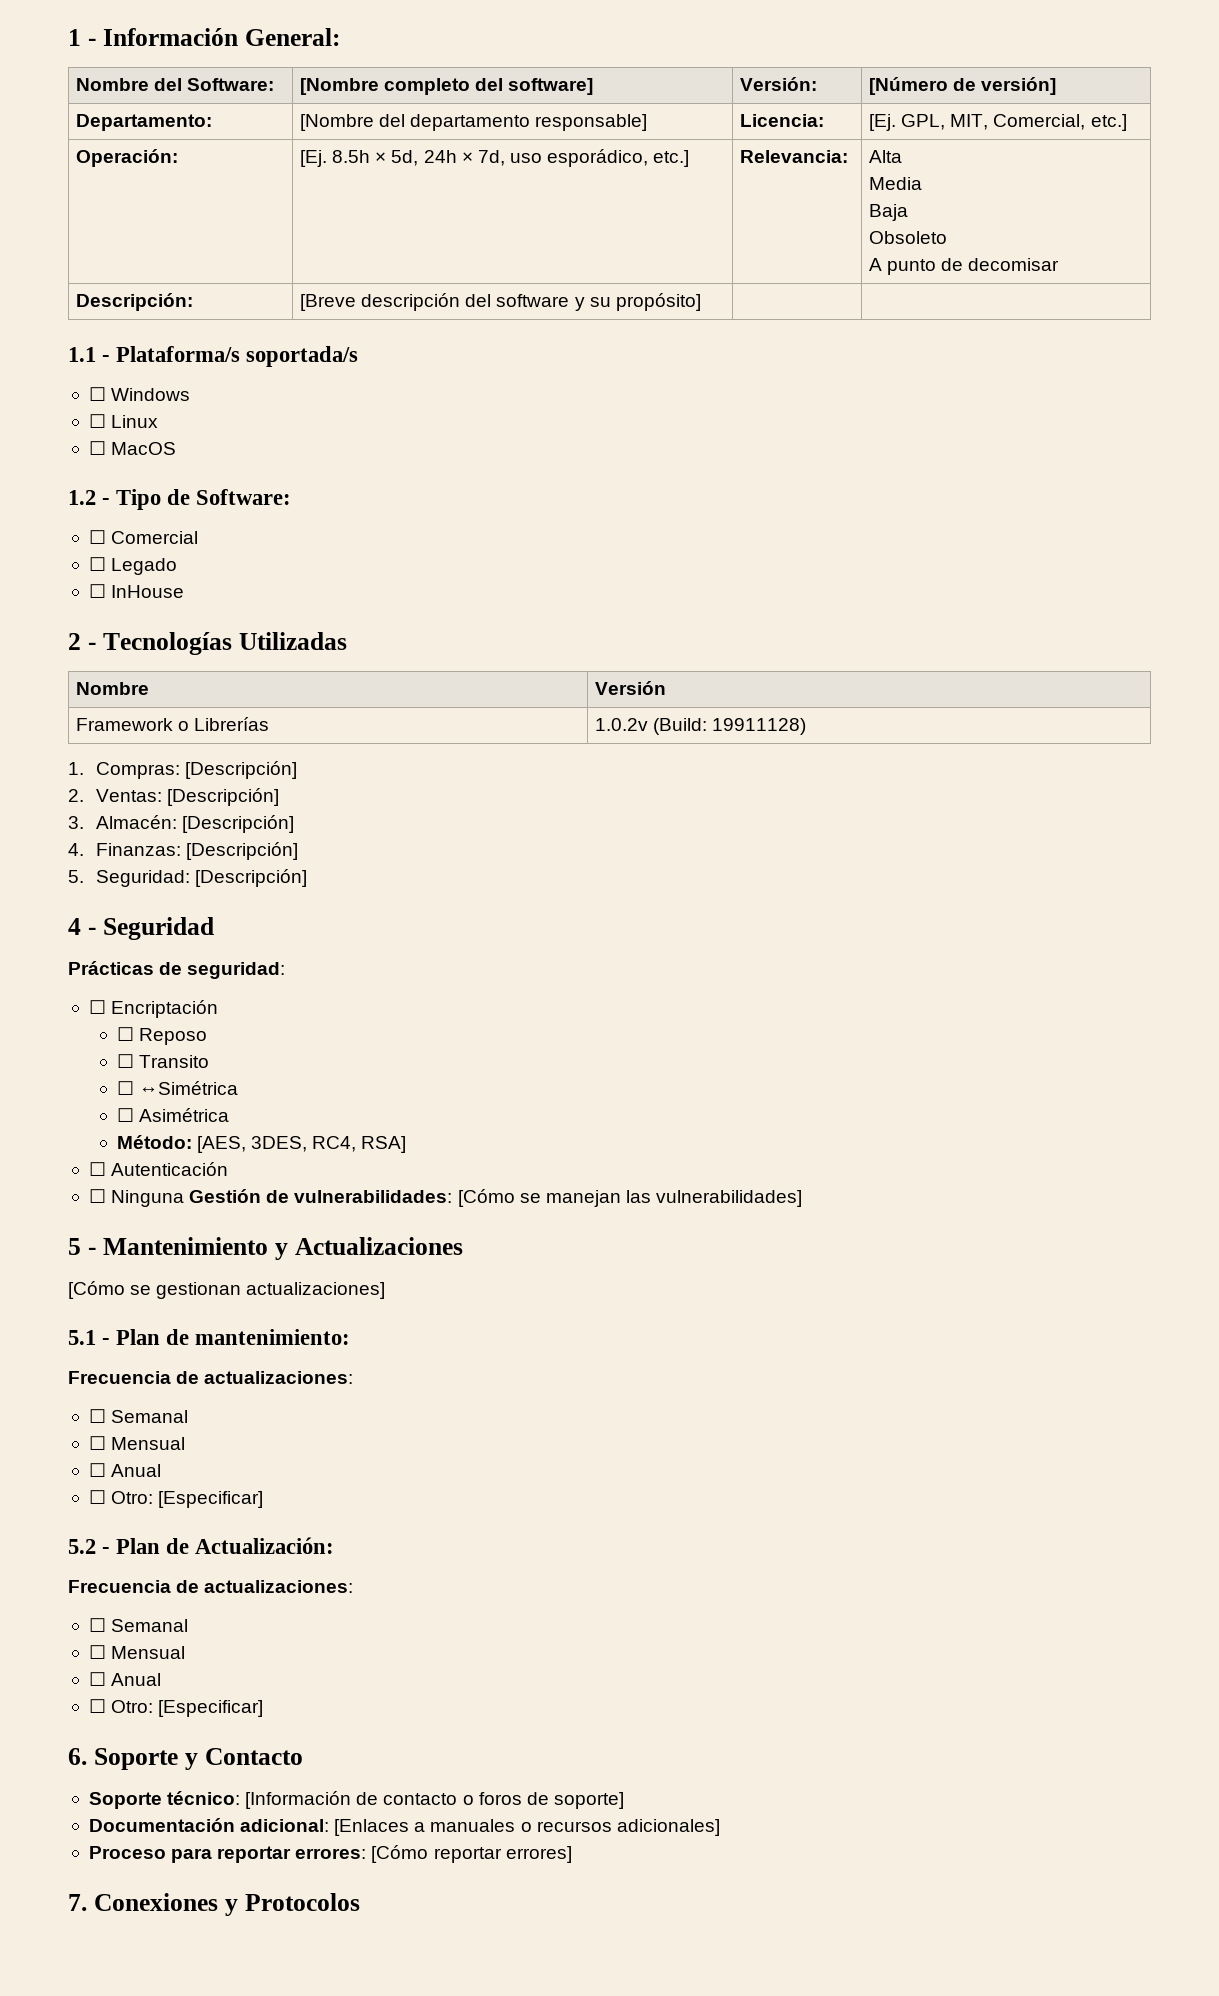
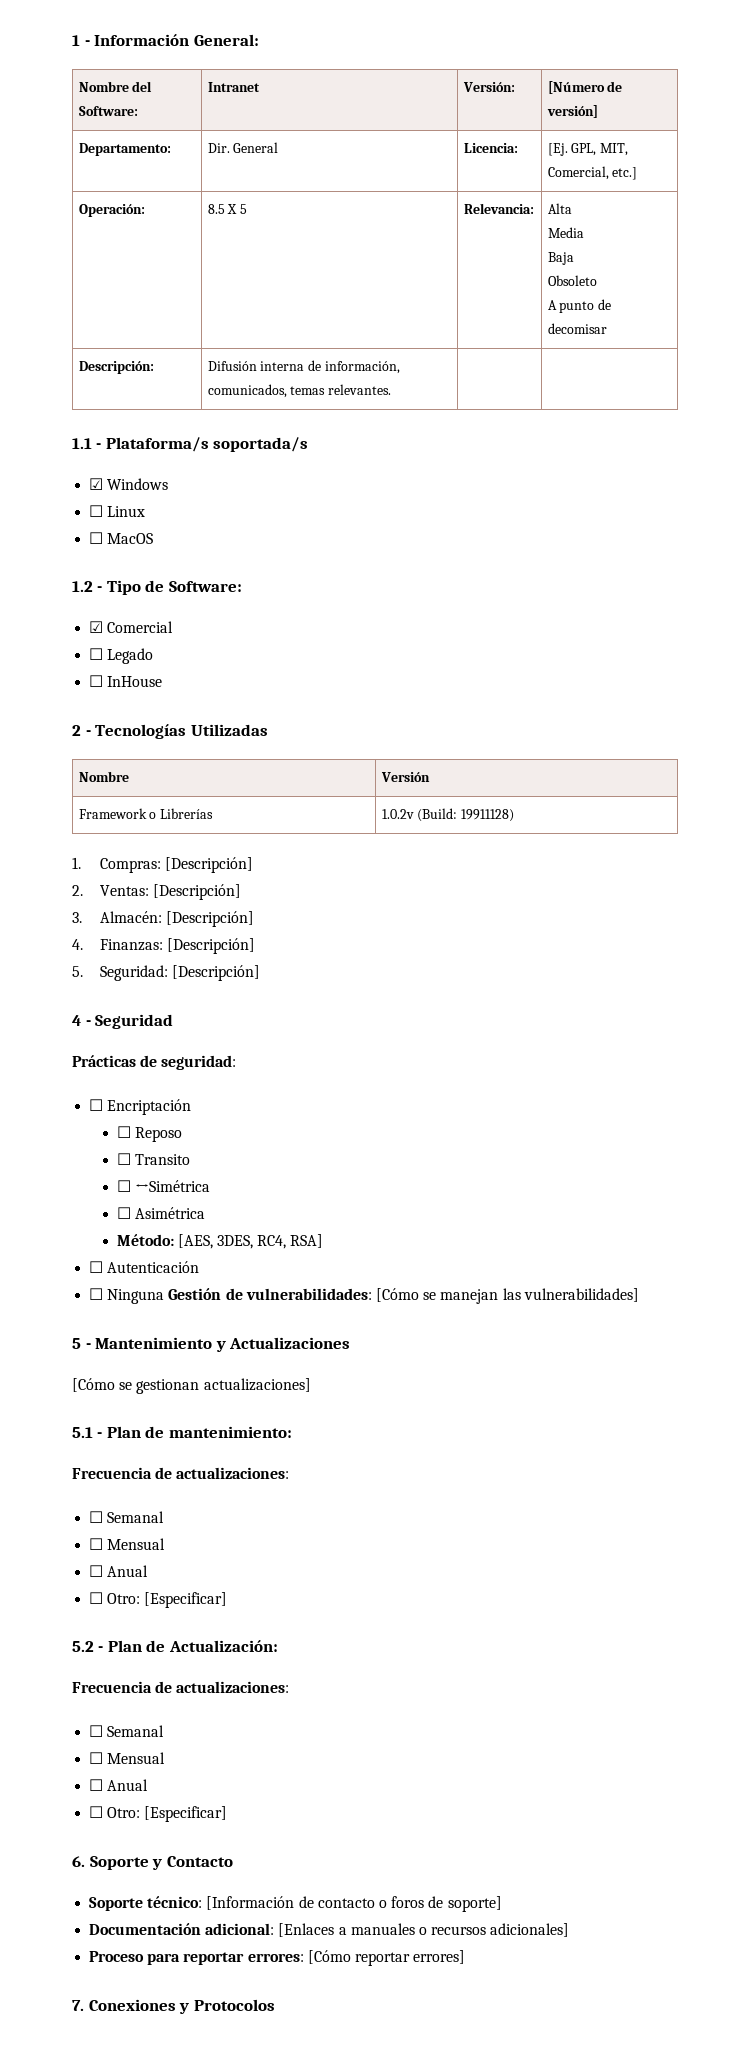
- Nombre del Software: | [Nombre completo del software] | Versión: | [Número de versión]
+ Nombre del Software: | Intranet | Versión: | [Número de versión]
- Departamento: | [Nombre del departamento responsable] | Licencia: | [Ej. GPL, MIT, Comercial, etc.]
+ Departamento: | Dir. General | Licencia: | [Ej. GPL, MIT, Comercial, etc.]
- Operación: | [Ej. 8.5h × 5d, 24h × 7d, uso esporádico, etc.] | Relevancia: | Alta
+ Operación: | 8.5 X 5 | Relevancia: | Alta
- Descripción: | [Breve descripción del software y su propósito] | |
+ Descripción: | Difusión interna de información, comunicados, temas relevantes. | |
- ☐ Windows
+ ☑ Windows
- ☐ Comercial
+ ☑ Comercial

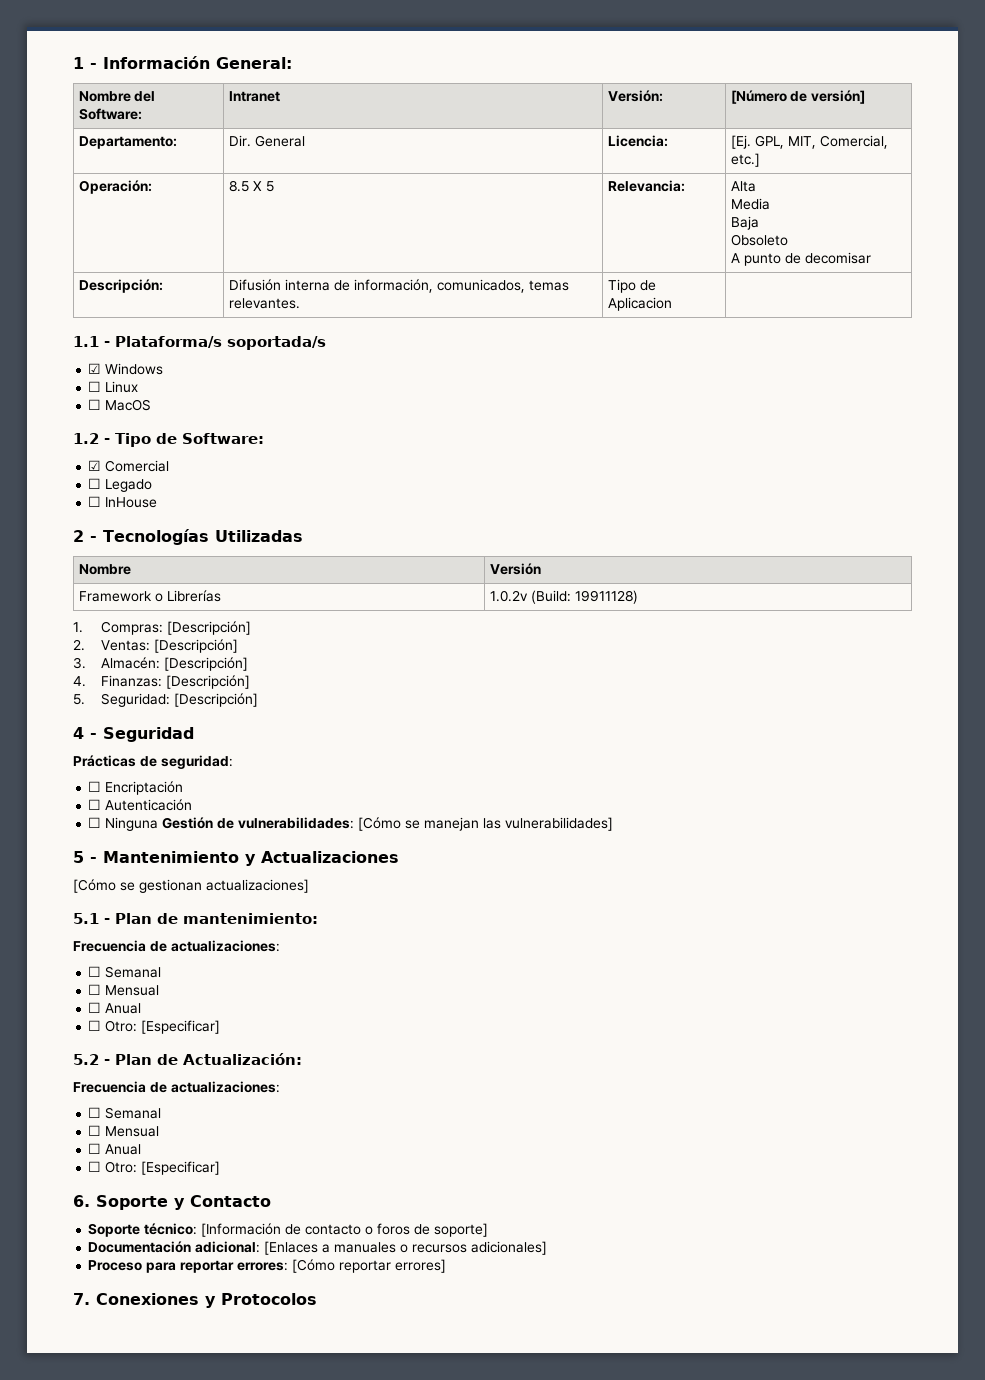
- Descripción: | Difusión interna de información, comunicados, temas relevantes. | |
+ Descripción: | Difusión interna de información, comunicados, temas relevantes. | Tipo de Aplicacion |
- ☐ Reposo
- ☐ Transito
- ☐ ↔Simétrica
- ☐ Asimétrica
- Método: [AES, 3DES, RC4, RSA]

